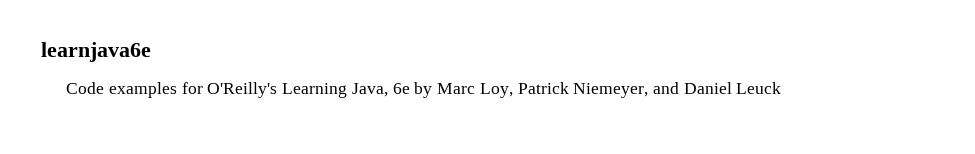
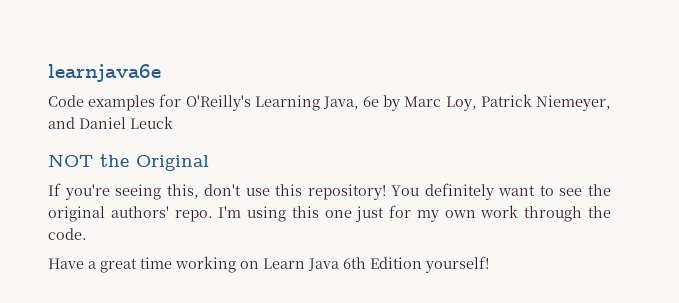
+ NOT the Original
+ If you're seeing this, don't use this repository! You definitely want to see the original authors' repo. I'm using this one just for my own work through the code.
+ Have a great time working on Learn Java 6th Edition yourself!

